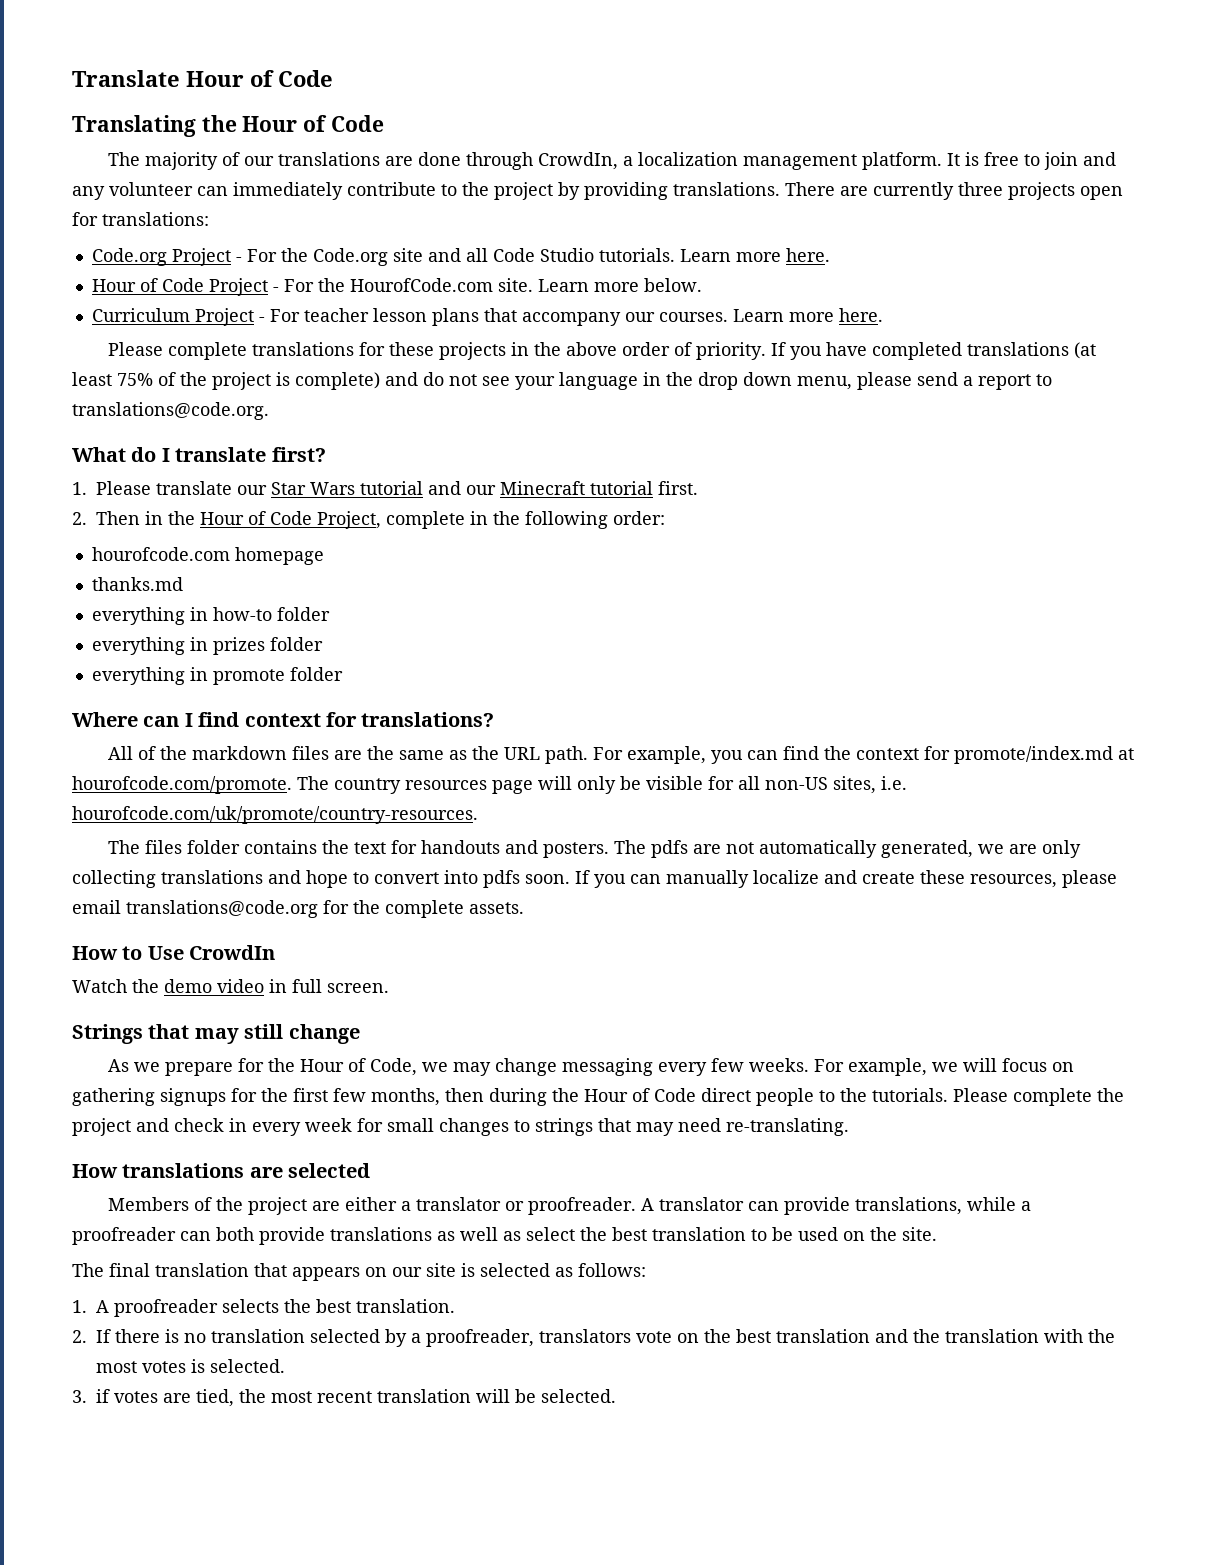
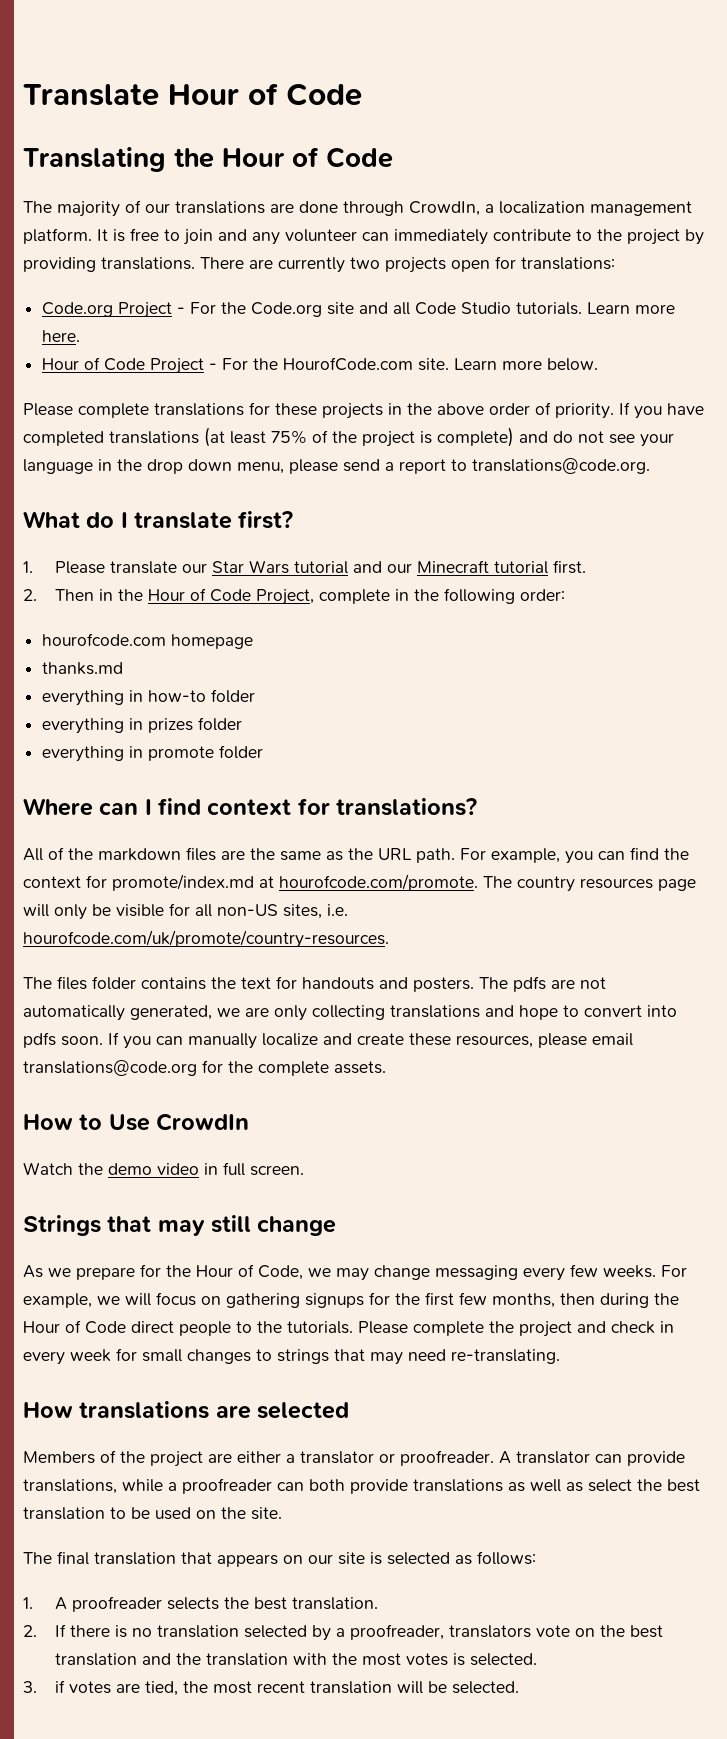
- There are currently three projects open for translations:
+ There are currently two projects open for translations:
- Curriculum Project - For teacher lesson plans that accompany our courses. Learn more here.

